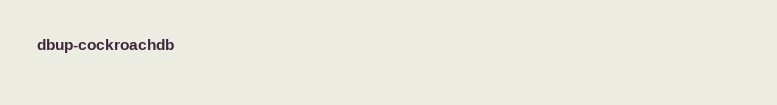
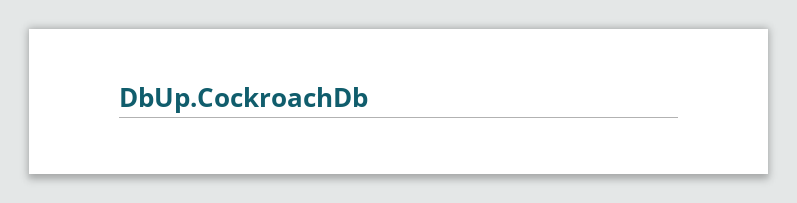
- dbup-cockroachdb
+ DbUp.CockroachDb

